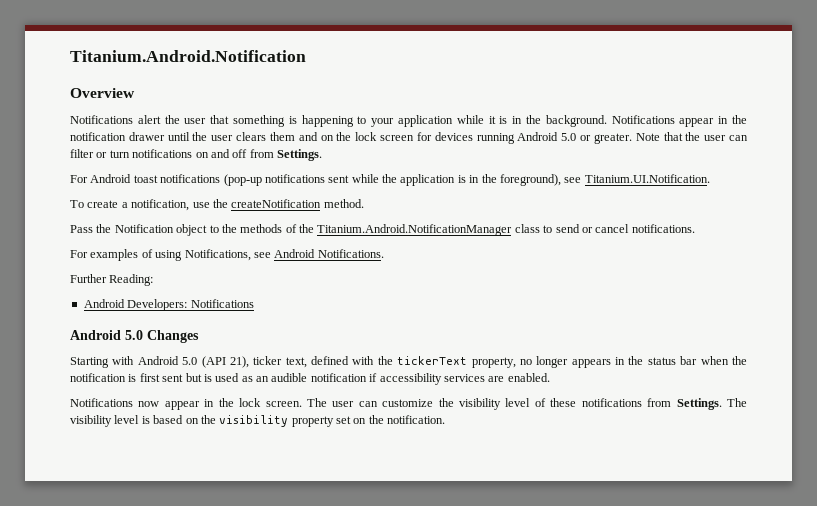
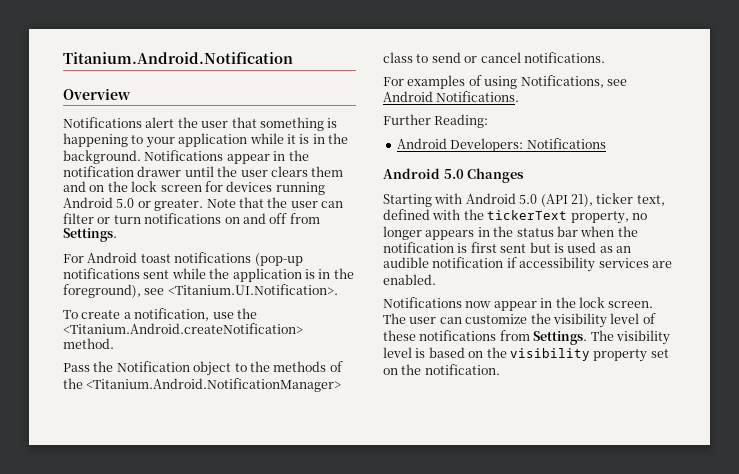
- For Android toast notifications (pop-up notifications sent while the application is in the foreground), see Titanium.UI.Notification.
+ For Android toast notifications (pop-up notifications sent while the application is in the foreground), see <Titanium.UI.Notification>.
- To create a notification, use the createNotification method.
+ To create a notification, use the <Titanium.Android.createNotification> method.
- Pass the Notification object to the methods of the Titanium.Android.NotificationManager class to send or cancel notifications.
+ Pass the Notification object to the methods of the <Titanium.Android.NotificationManager> class to send or cancel notifications.

